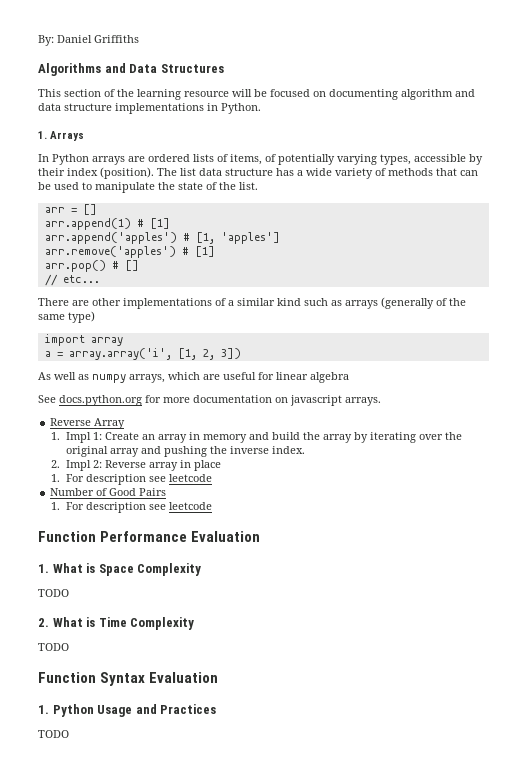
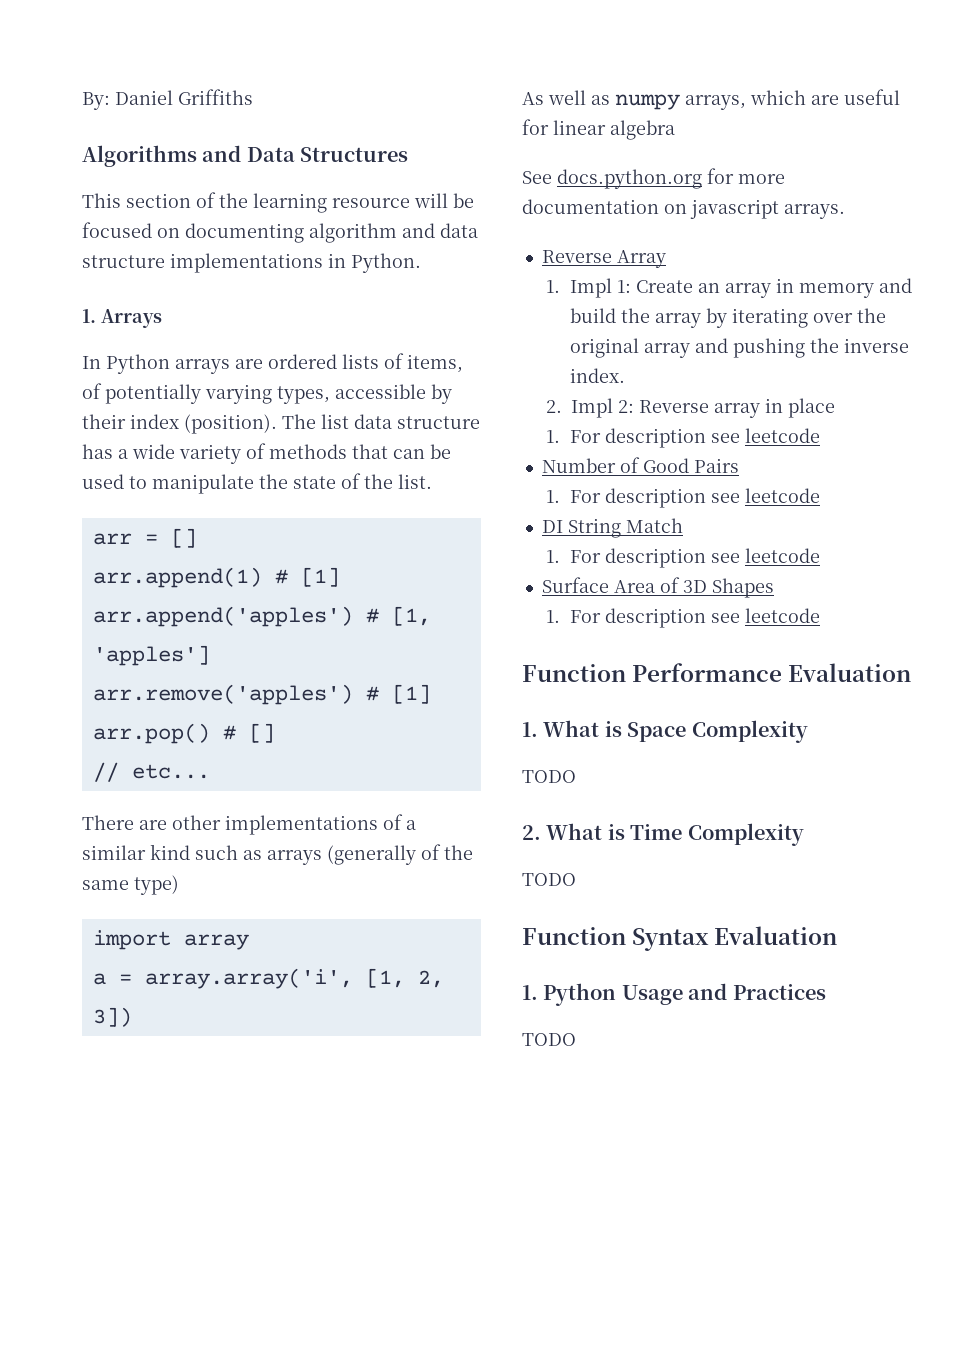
+ DI String Match
+ 1. For description see leetcode
+ Surface Area of 3D Shapes
+ 1. For description see leetcode

